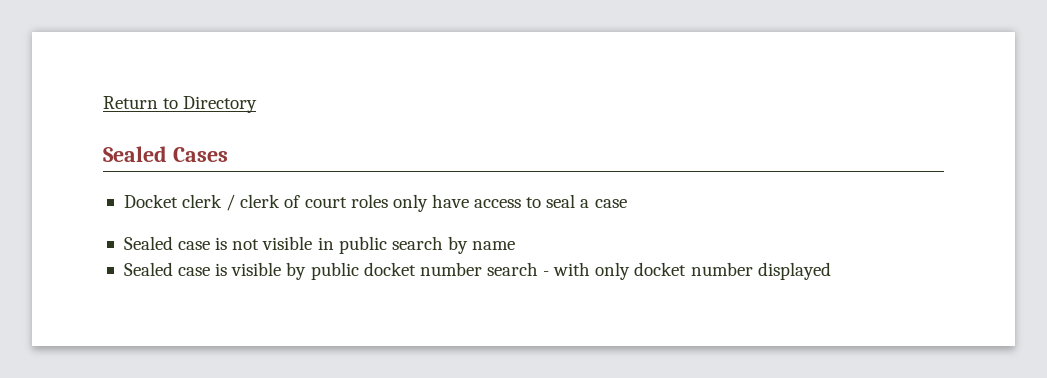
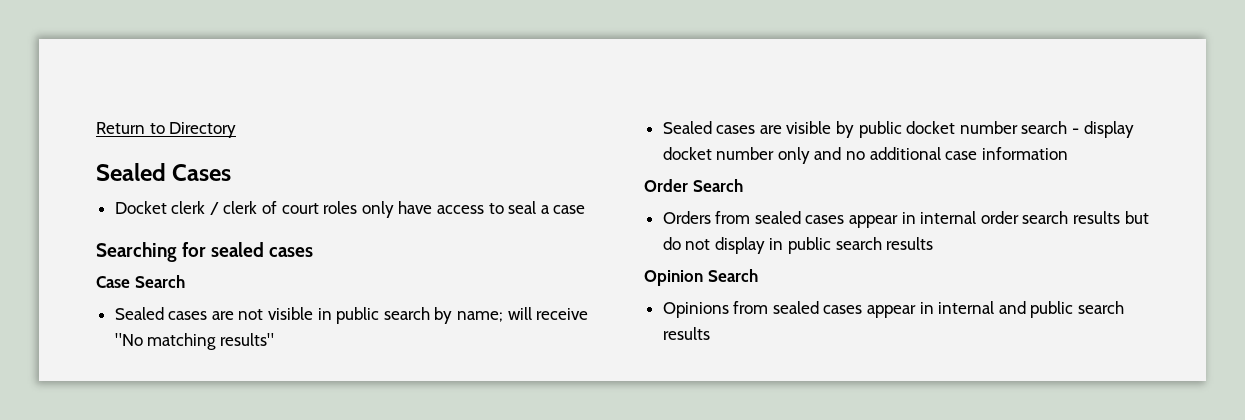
- Sealed case is not visible in public search by name
- Sealed case is visible by public docket number search - with only docket number displayed
+ Searching for sealed cases
+ Case Search
+ Sealed cases are not visible in public search by name; will receive "No matching results"
+ Sealed cases are visible by public docket number search - display docket number only and no additional case information
+ Order Search
+ Orders from sealed cases appear in internal order search results but do not display in public search results
+ Opinion Search
+ Opinions from sealed cases appear in internal and public search results

